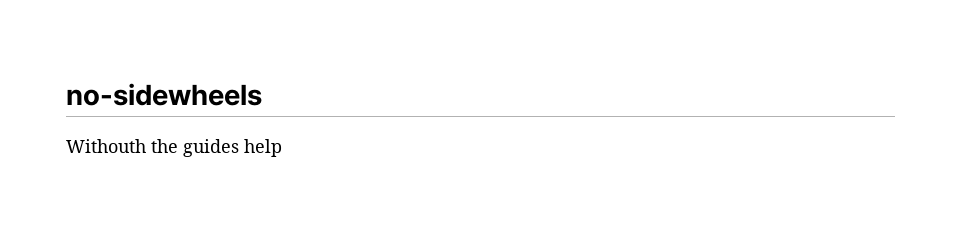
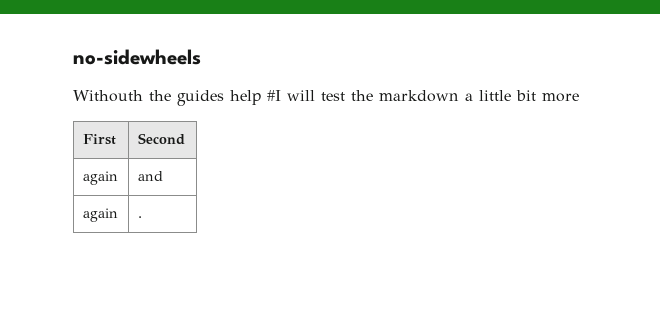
- Withouth the guides help
+ Withouth the guides help #I will test the markdown a little bit more
+ First | Second
+ again | and
+ again | .

